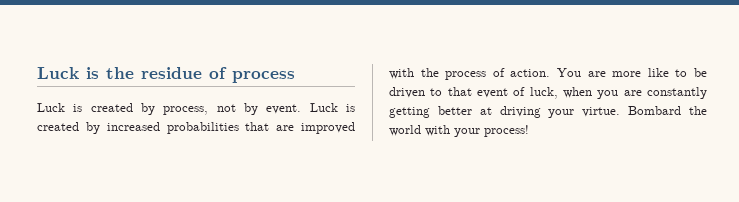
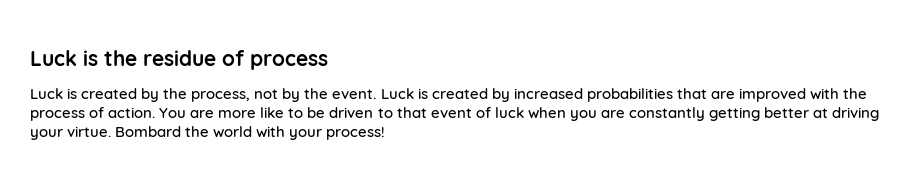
- Luck is created by process, not by event.
+ Luck is created by the process, not by the event.
- You are more like to be driven to that event of luck, when you are constantly getting better at driving your virtue.
+ You are more like to be driven to that event of luck when you are constantly getting better at driving your virtue.

